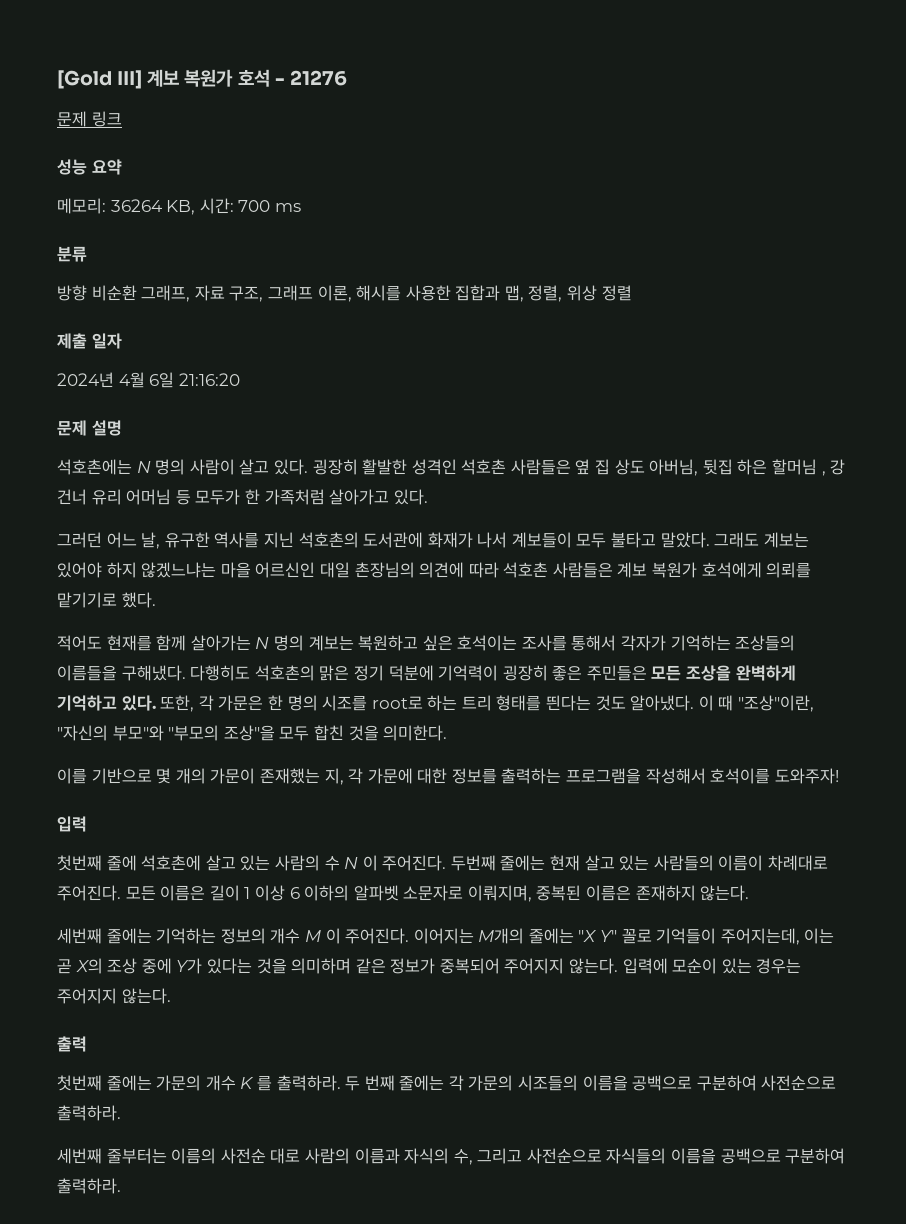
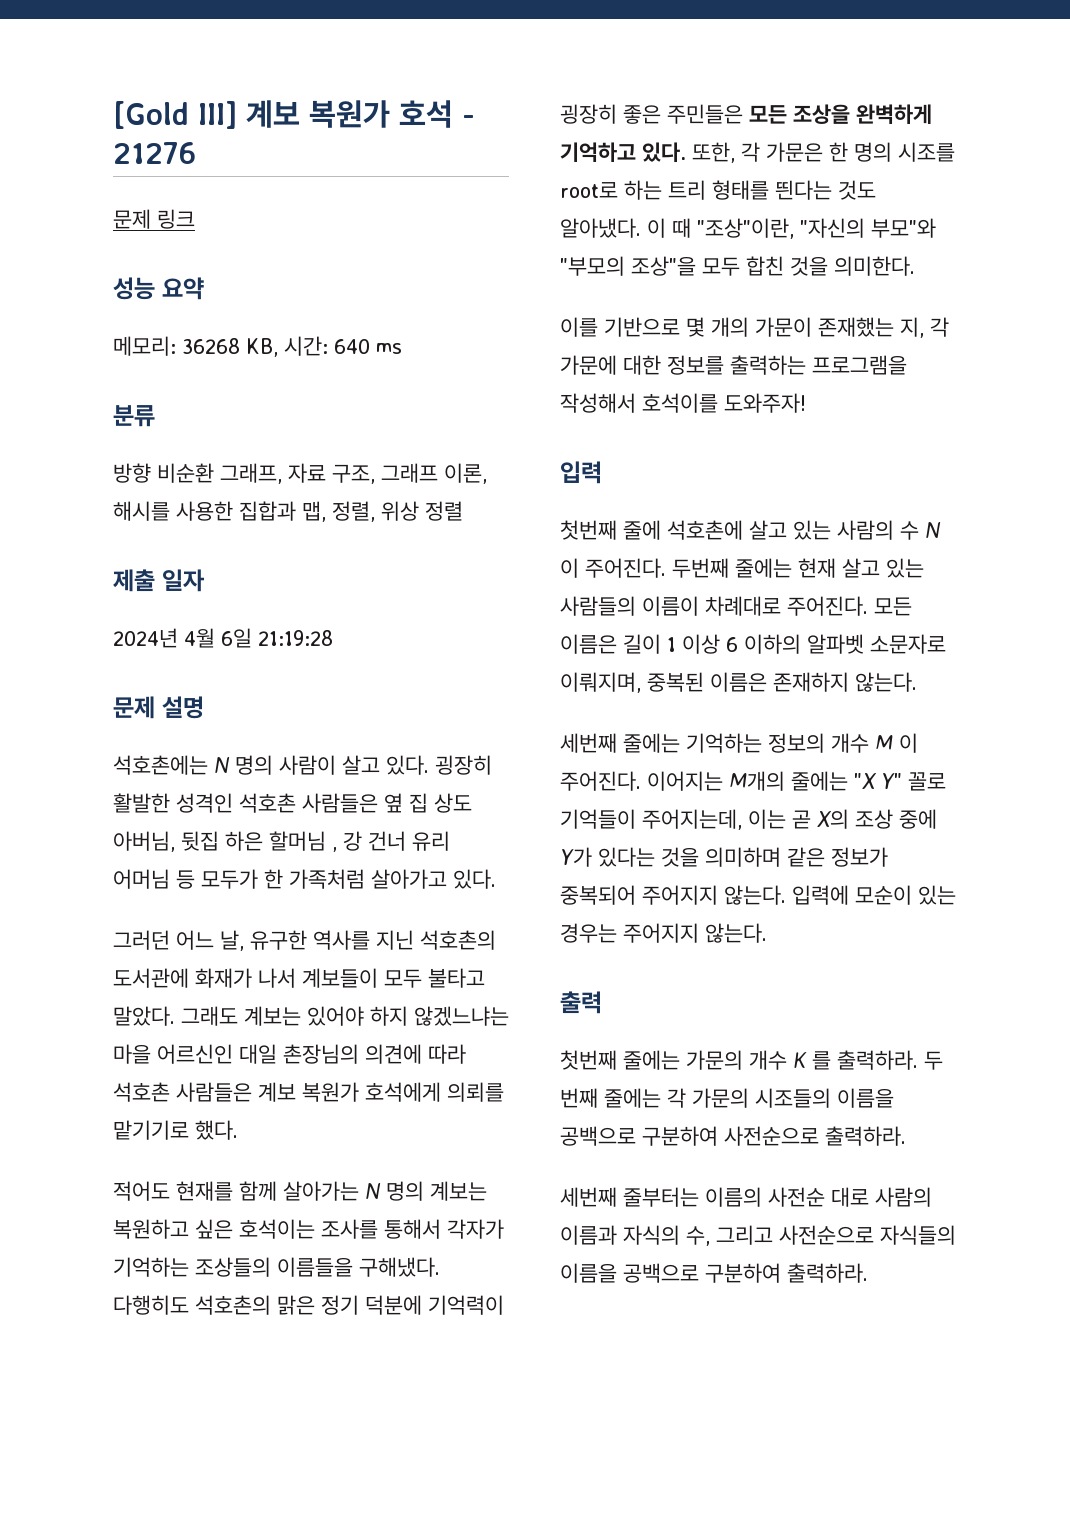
- 메모리: 36264 KB, 시간: 700 ms
+ 메모리: 36268 KB, 시간: 640 ms
- 2024년 4월 6일 21:16:20
+ 2024년 4월 6일 21:19:28

